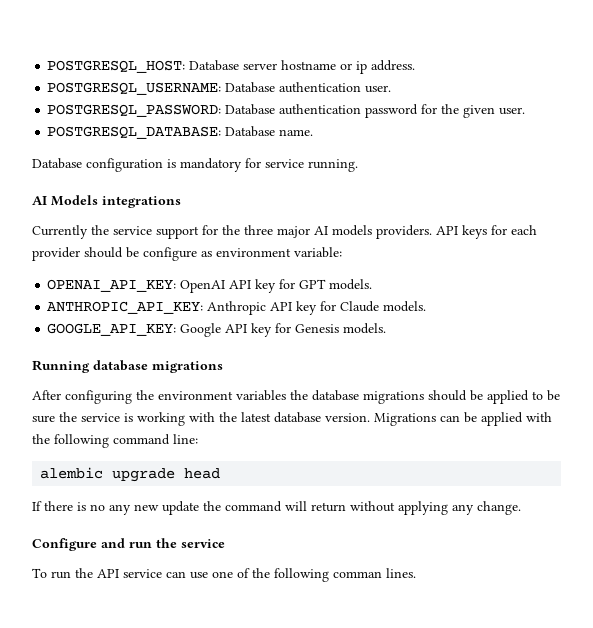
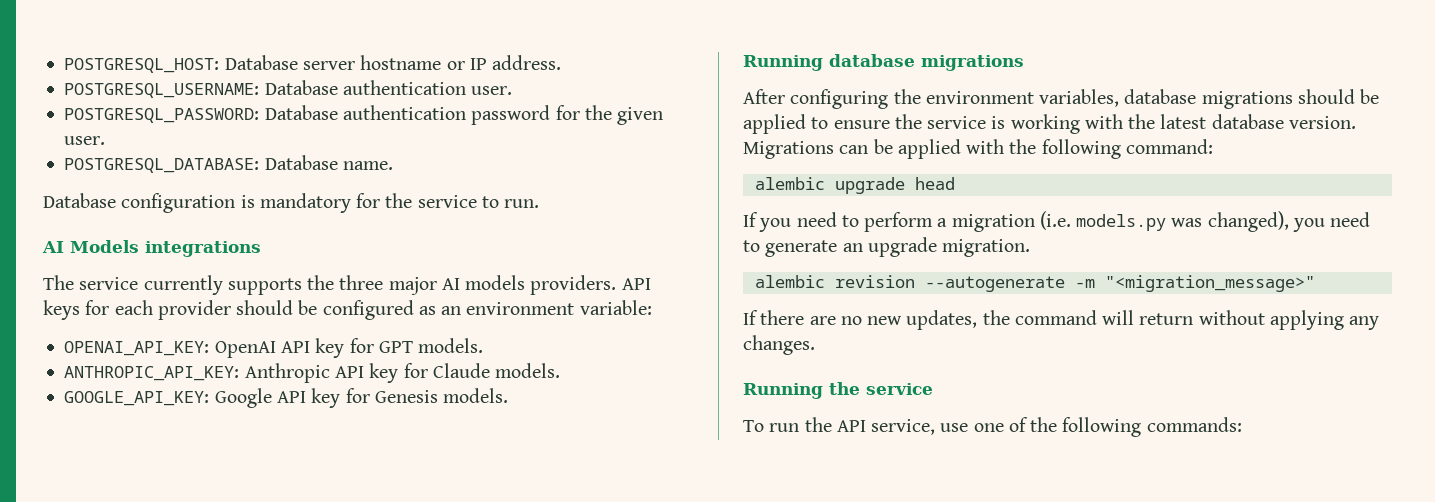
- POSTGRESQL_HOST: Database server hostname or ip address.
+ POSTGRESQL_HOST: Database server hostname or IP address.
- Database configuration is mandatory for service running.
+ Database configuration is mandatory for the service to run.
- Currently the service support for the three major AI models providers.
+ The service currently supports the three major AI models providers.
- API keys for each provider should be configure as environment variable:
+ API keys for each provider should be configured as an environment variable:
- After configuring the environment variables the database migrations should be applied to be sure the service is working with the latest database version.
+ After configuring the environment variables, database migrations should be applied to ensure the service is working with the latest database version.
- Migrations can be applied with the following command line:
+ Migrations can be applied with the following command:
- If there is no any new update the command will return without applying any change.
- Configure and run the service
+ If you need to perform a migration (i.e. models.py was changed), you need to generate an upgrade migration.
+ alembic revision --autogenerate -m "<migration_message>"
+ If there are no new updates, the command will return without applying any changes.
+ Running the service
- To run the API service can use one of the following comman lines.
+ To run the API service, use one of the following commands:

